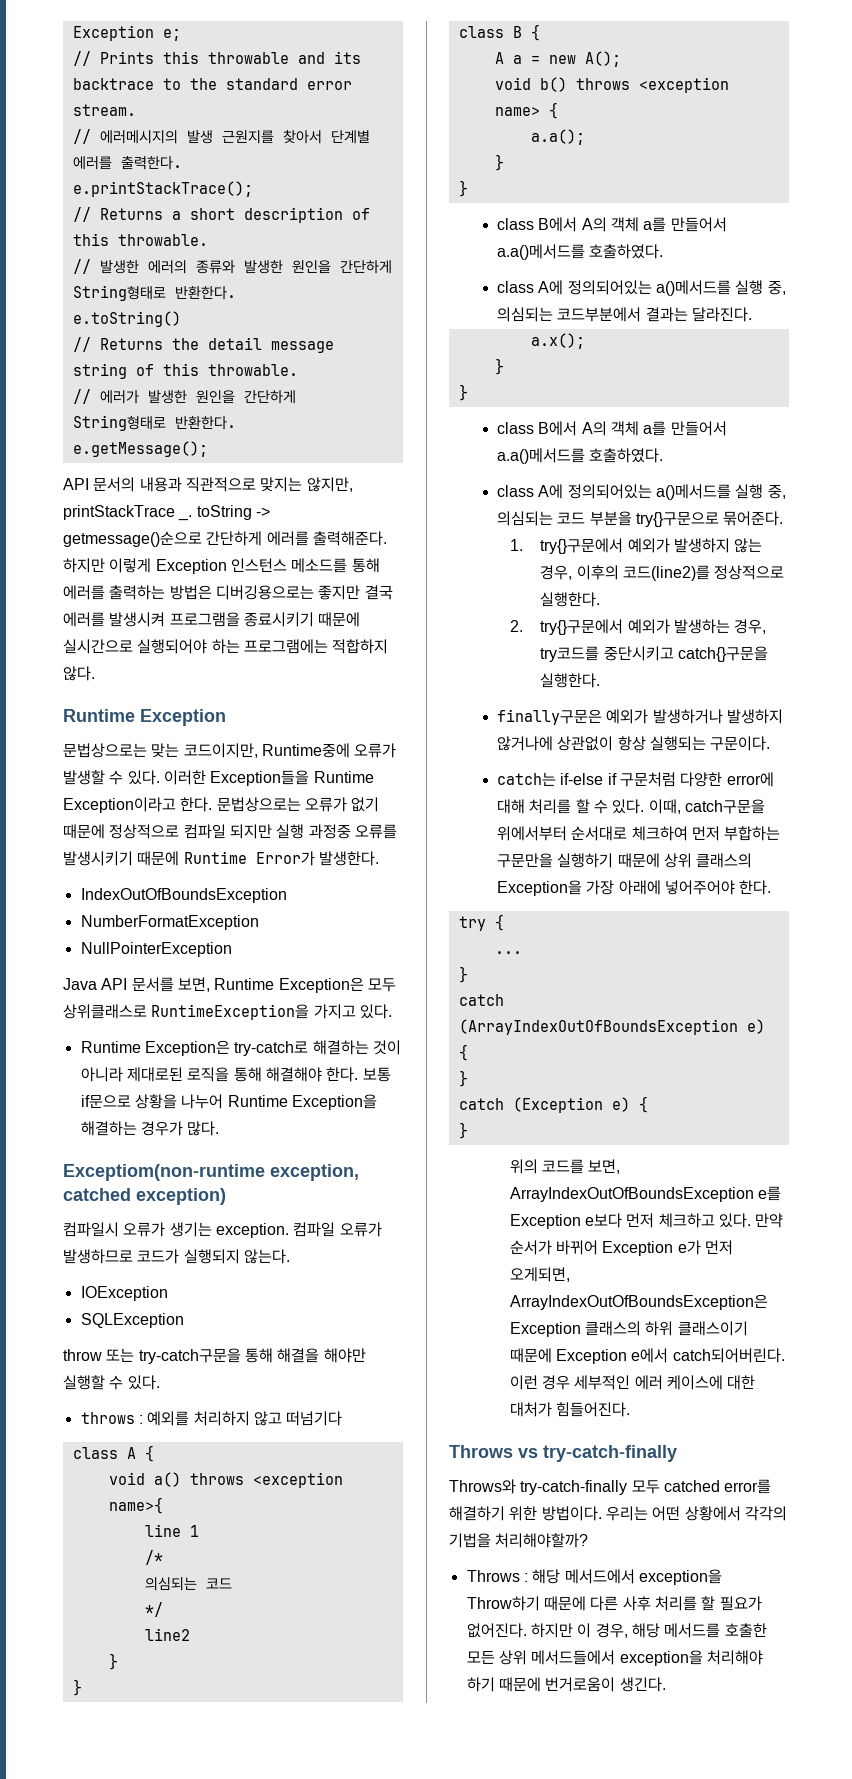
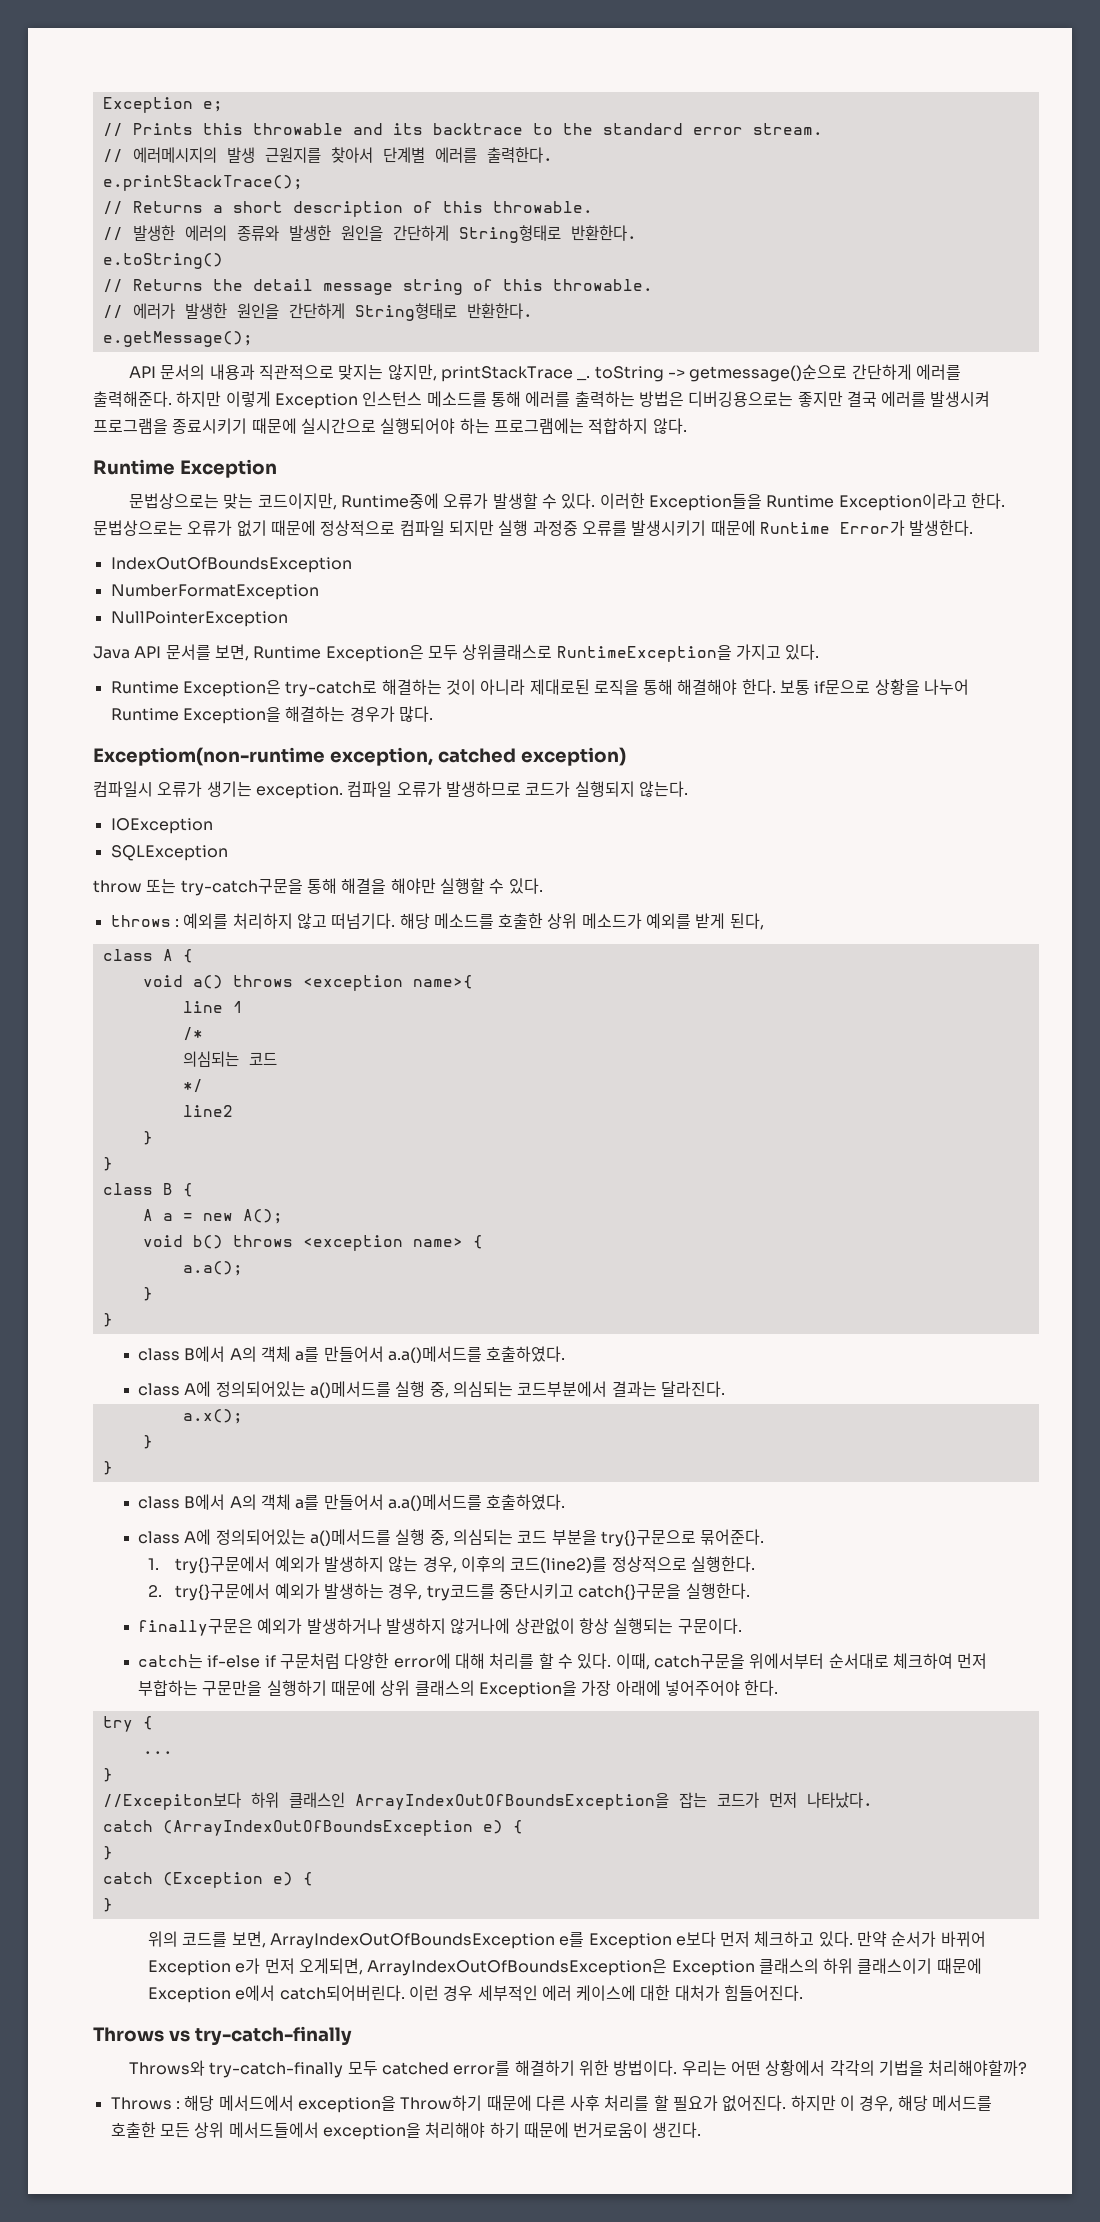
- throws : 예외를 처리하지 않고 떠넘기다
+ throws : 예외를 처리하지 않고 떠넘기다. 해당 메소드를 호출한 상위 메소드가 예외를 받게 된다,
+ //Excepiton보다 하위 클래스인 ArrayIndexOutOfBoundsException을 잡는 코드가 먼저 나타났다.

